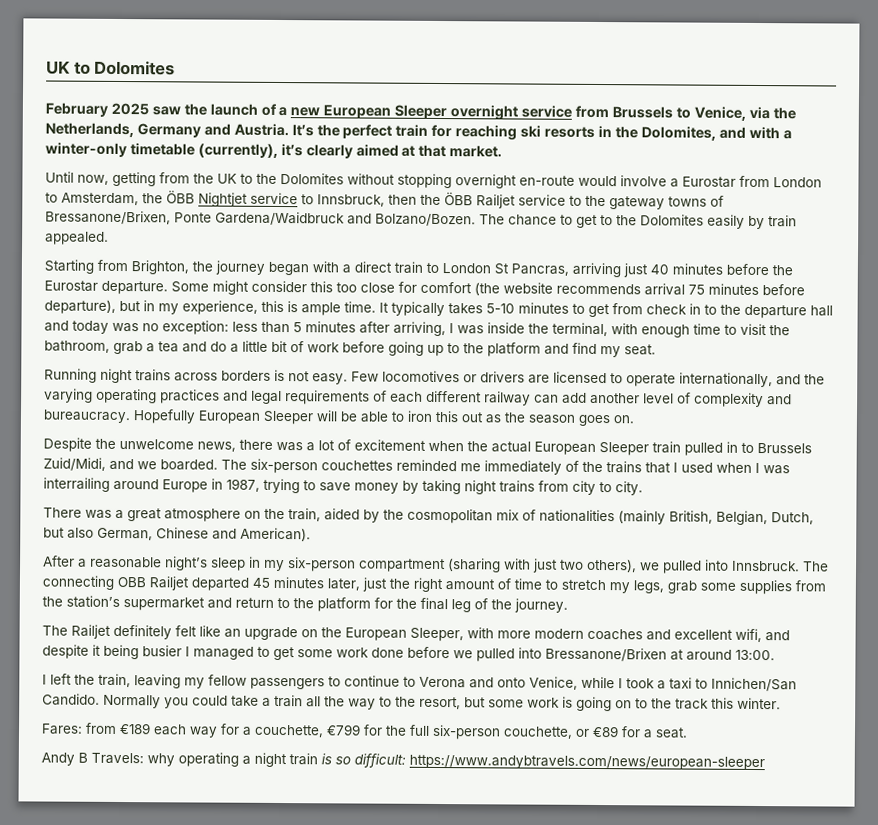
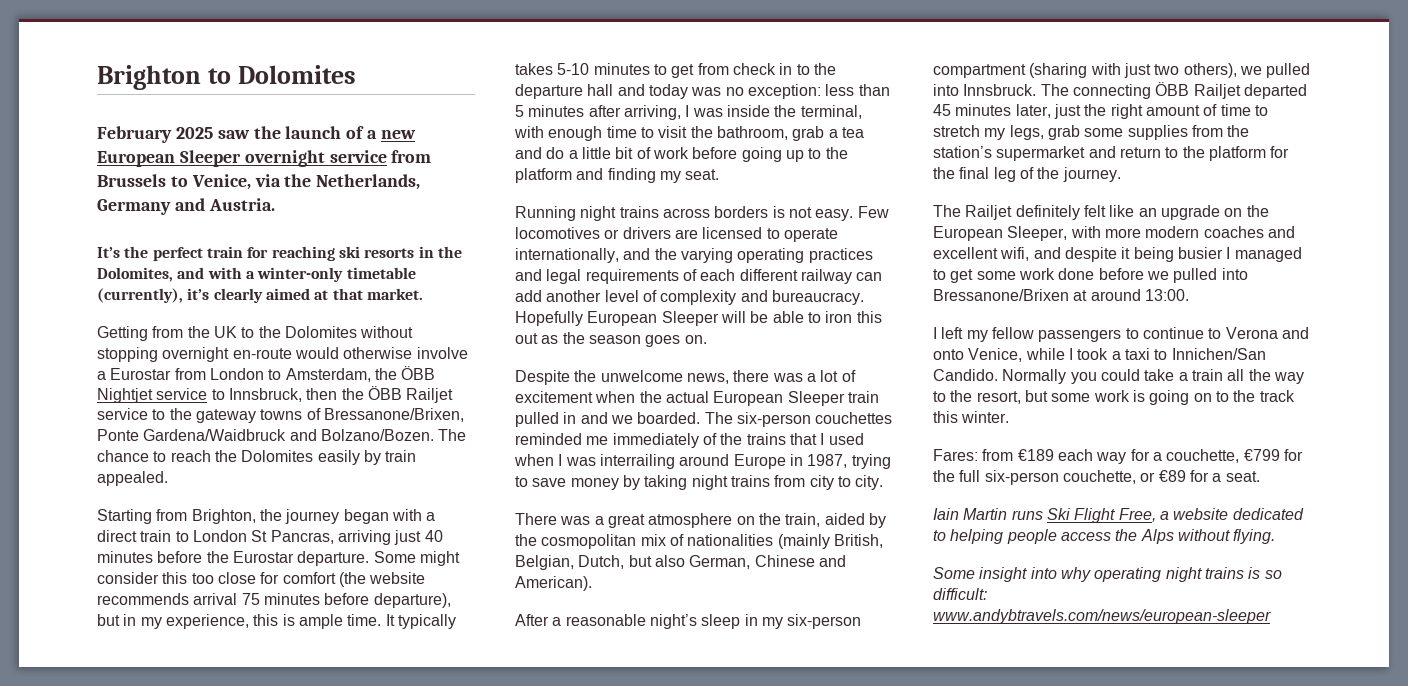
- UK to Dolomites
+ Brighton to Dolomites
- February 2025 saw the launch of a new European Sleeper overnight service from Brussels to Venice, via the Netherlands, Germany and Austria. It’s the perfect train for reaching ski resorts in the Dolomites, and with a winter-only timetable (currently), it’s clearly aimed at that market.
+ February 2025 saw the launch of a new European Sleeper overnight service from Brussels to Venice, via the Netherlands, Germany and Austria.
+ It’s the perfect train for reaching ski resorts in the Dolomites, and with a winter-only timetable (currently), it’s clearly aimed at that market.
- Until now, getting from the UK to the Dolomites without stopping overnight en-route would involve a Eurostar from London to Amsterdam, the ÖBB Nightjet service to Innsbruck, then the ÖBB Railjet service to the gateway towns of Bressanone/Brixen, Ponte Gardena/Waidbruck and Bolzano/Bozen.
+ Getting from the UK to the Dolomites without stopping overnight en-route would otherwise involve a Eurostar from London to Amsterdam, the ÖBB Nightjet service to Innsbruck, then the ÖBB Railjet service to the gateway towns of Bressanone/Brixen, Ponte Gardena/Waidbruck and Bolzano/Bozen.
- The chance to get to the Dolomites easily by train appealed.
+ The chance to reach the Dolomites easily by train appealed.
- It typically takes 5-10 minutes to get from check in to the departure hall and today was no exception: less than 5 minutes after arriving, I was inside the terminal, with enough time to visit the bathroom, grab a tea and do a little bit of work before going up to the platform and find my seat.
+ It typically takes 5-10 minutes to get from check in to the departure hall and today was no exception: less than 5 minutes after arriving, I was inside the terminal, with enough time to visit the bathroom, grab a tea and do a little bit of work before going up to the platform and finding my seat.
- Despite the unwelcome news, there was a lot of excitement when the actual European Sleeper train pulled in to Brussels Zuid/Midi, and we boarded.
+ Despite the unwelcome news, there was a lot of excitement when the actual European Sleeper train pulled in and we boarded.
- The connecting OBB Railjet departed 45 minutes later, just the right amount of time to stretch my legs, grab some supplies from the station’s supermarket and return to the platform for the final leg of the journey.
+ The connecting ÖBB Railjet departed 45 minutes later, just the right amount of time to stretch my legs, grab some supplies from the station’s supermarket and return to the platform for the final leg of the journey.
- I left the train, leaving my fellow passengers to continue to Verona and onto Venice, while I took a taxi to Innichen/San Candido.
+ I left my fellow passengers to continue to Verona and onto Venice, while I took a taxi to Innichen/San Candido.
- Andy B Travels: why operating a night train is so difficult: https://www.andybtravels.com/news/european-sleeper
+ Iain Martin runs Ski Flight Free, a website dedicated to helping people access the Alps without flying.
+ Some insight into why operating night trains is so difficult: www.andybtravels.com/news/european-sleeper

